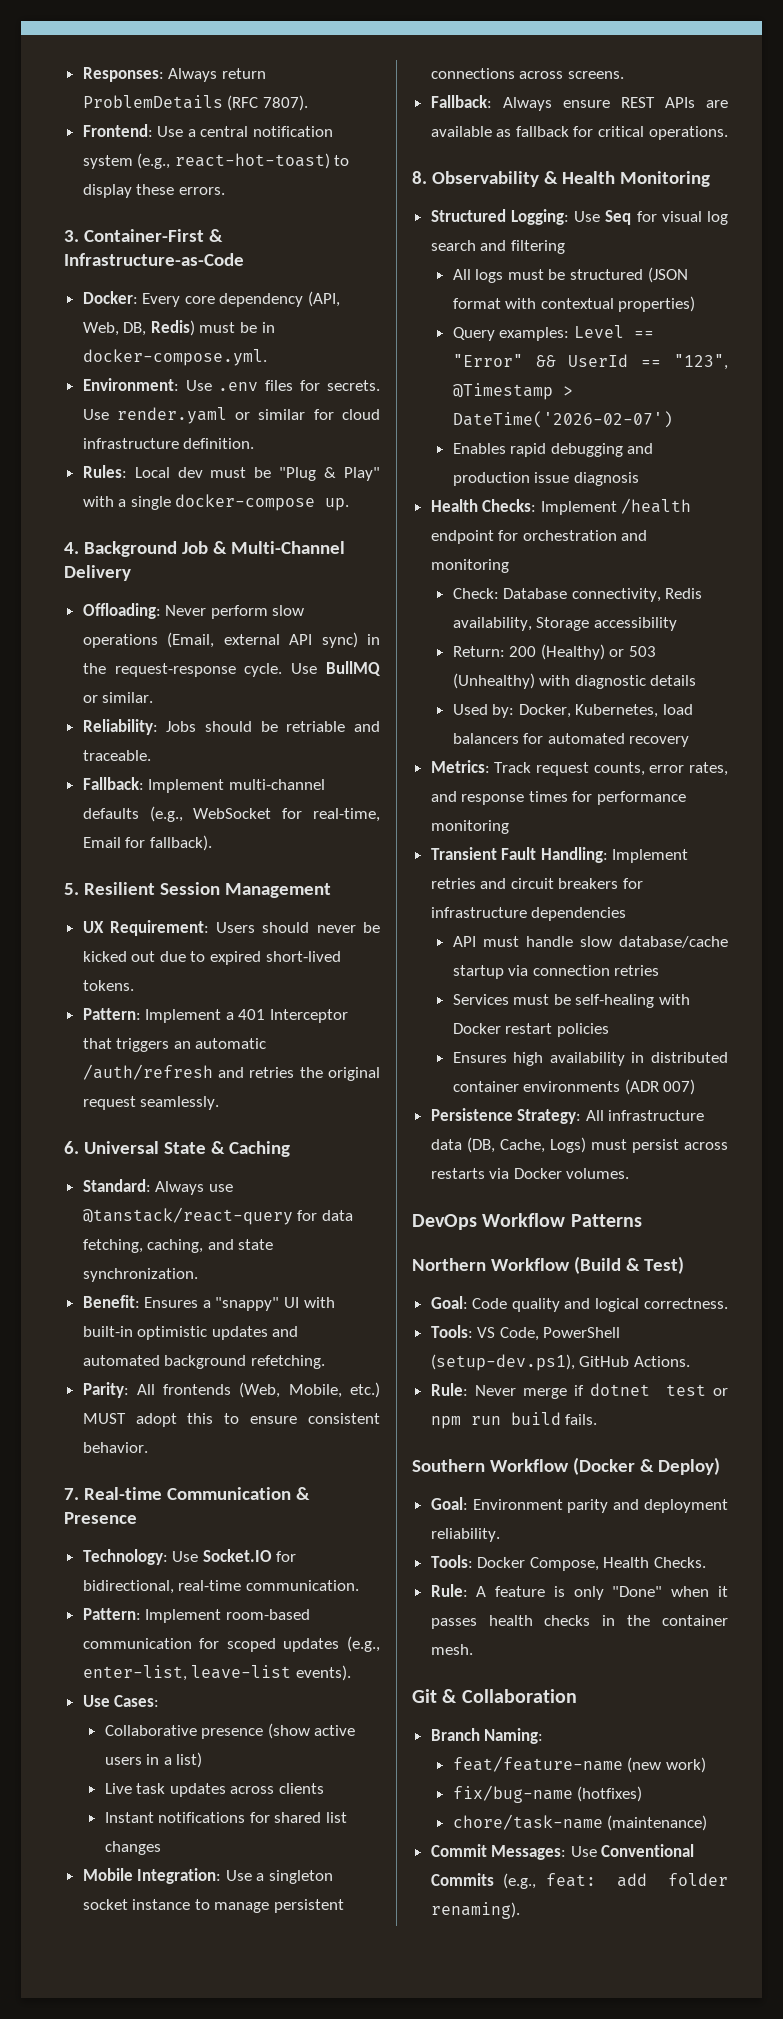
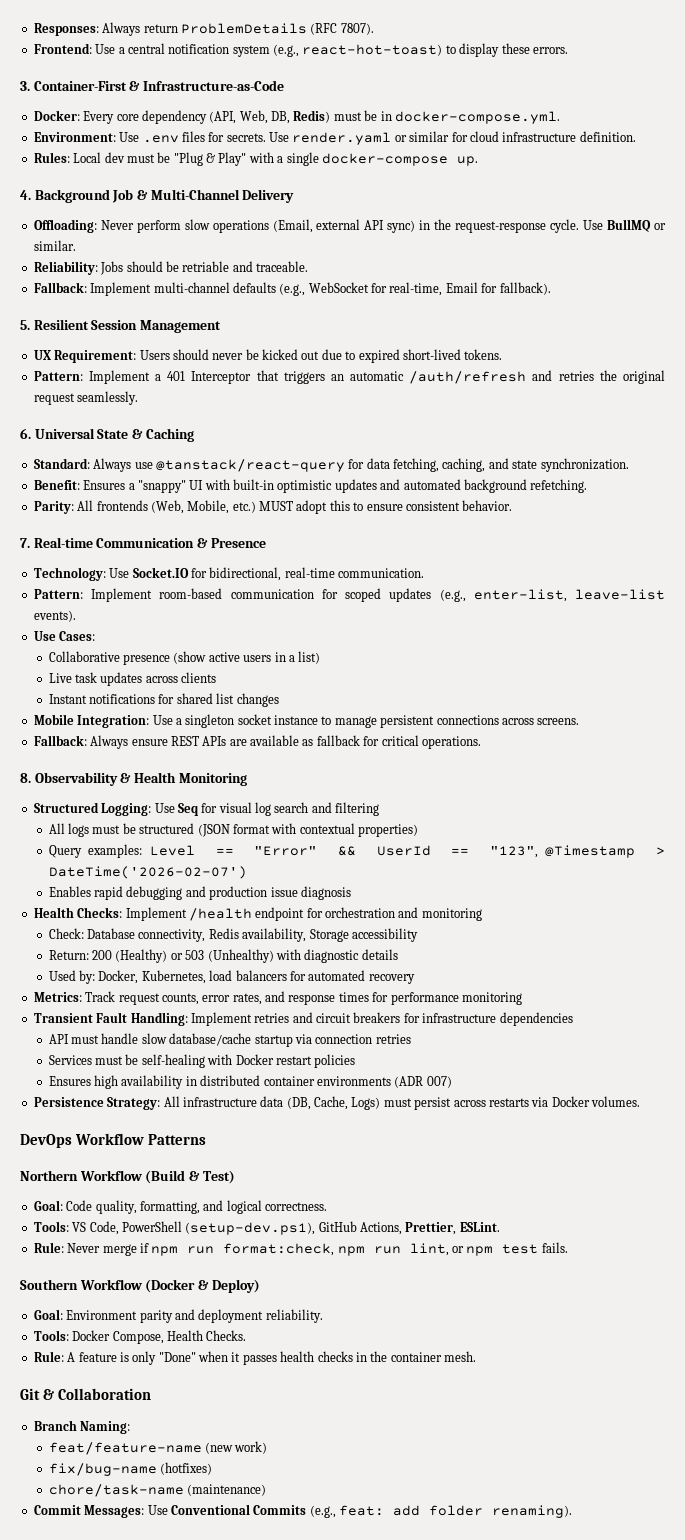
- Goal: Code quality and logical correctness.
+ Goal: Code quality, formatting, and logical correctness.
- Tools: VS Code, PowerShell (setup-dev.ps1), GitHub Actions.
+ Tools: VS Code, PowerShell (setup-dev.ps1), GitHub Actions, Prettier, ESLint.
- Rule: Never merge if dotnet test or npm run build fails.
+ Rule: Never merge if npm run format:check, npm run lint, or npm test fails.

